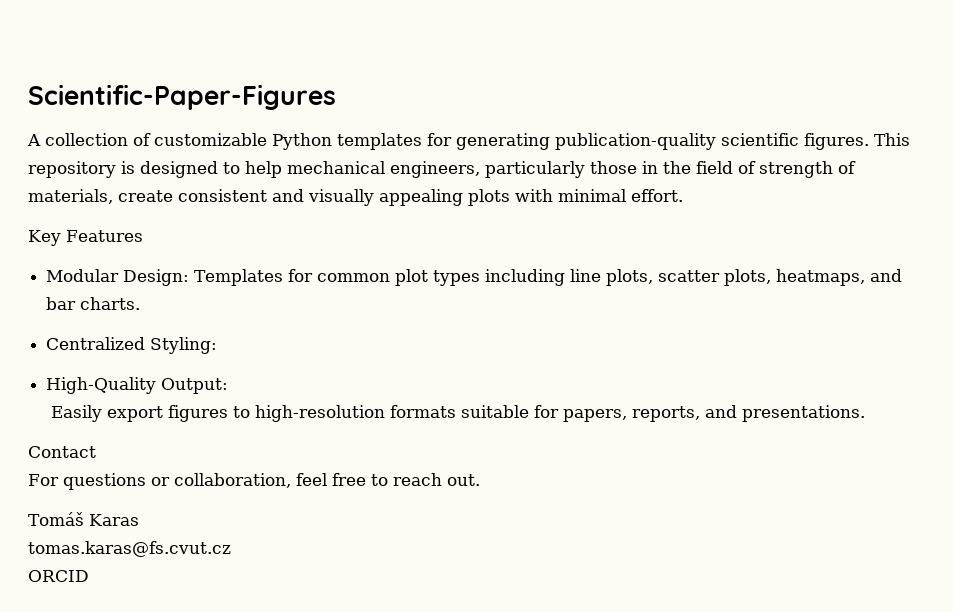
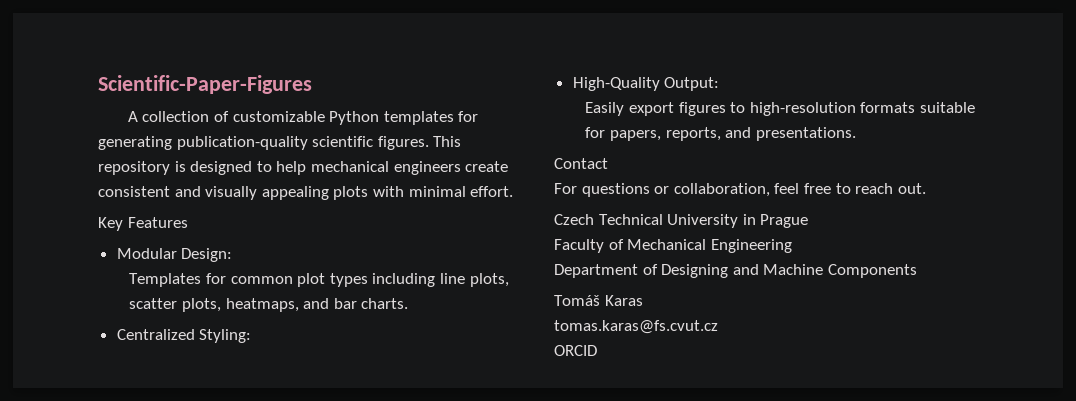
- This repository is designed to help mechanical engineers, particularly those in the field of strength of materials, create consistent and visually appealing plots with minimal effort.
+ This repository is designed to help mechanical engineers create consistent and visually appealing plots with minimal effort.
- Modular Design: Templates for common plot types including line plots, scatter plots, heatmaps, and bar charts.
+ Modular Design:
+ Templates for common plot types including line plots, scatter plots, heatmaps, and bar charts.
+ Czech Technical University in Prague
+ Faculty of Mechanical Engineering
+ Department of Designing and Machine Components

